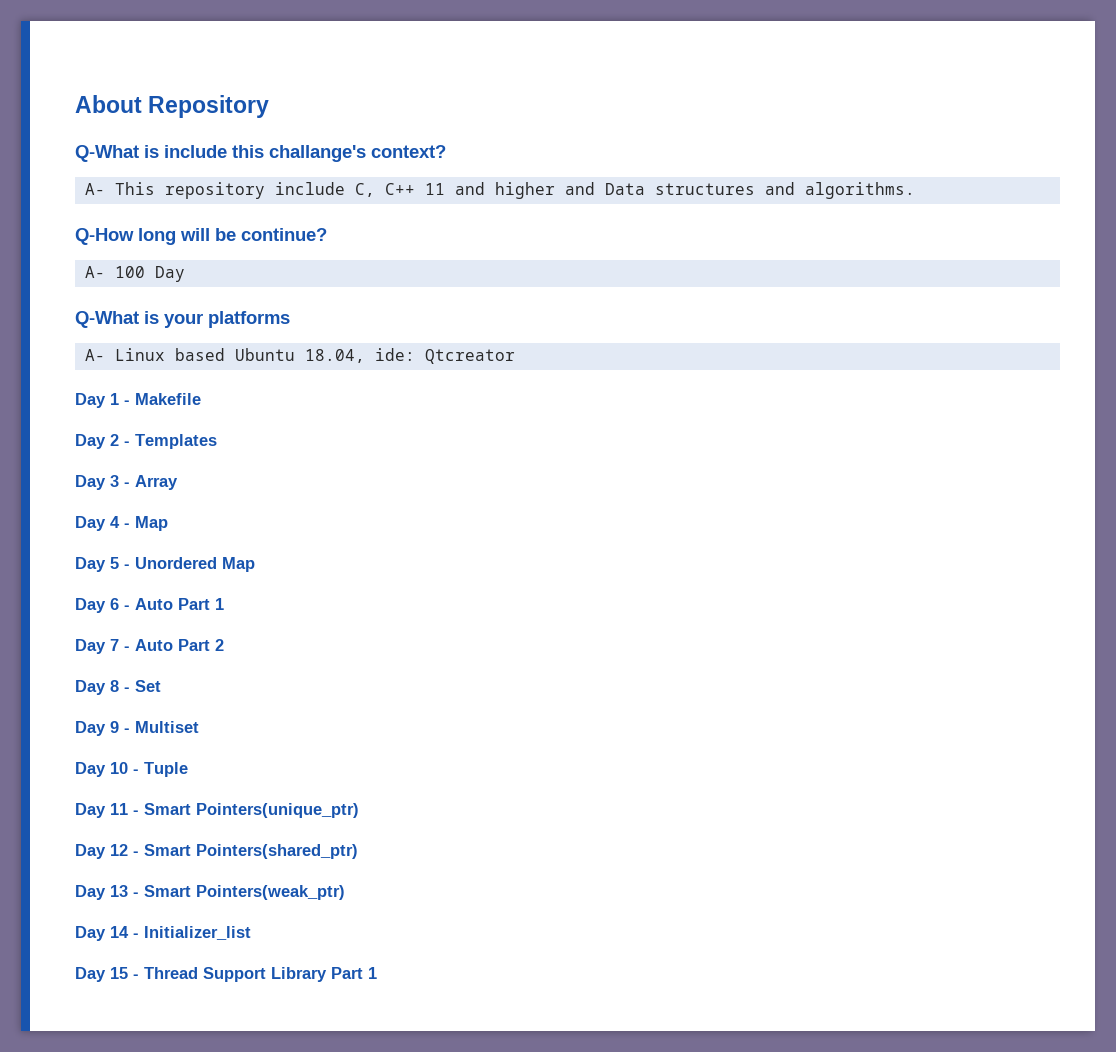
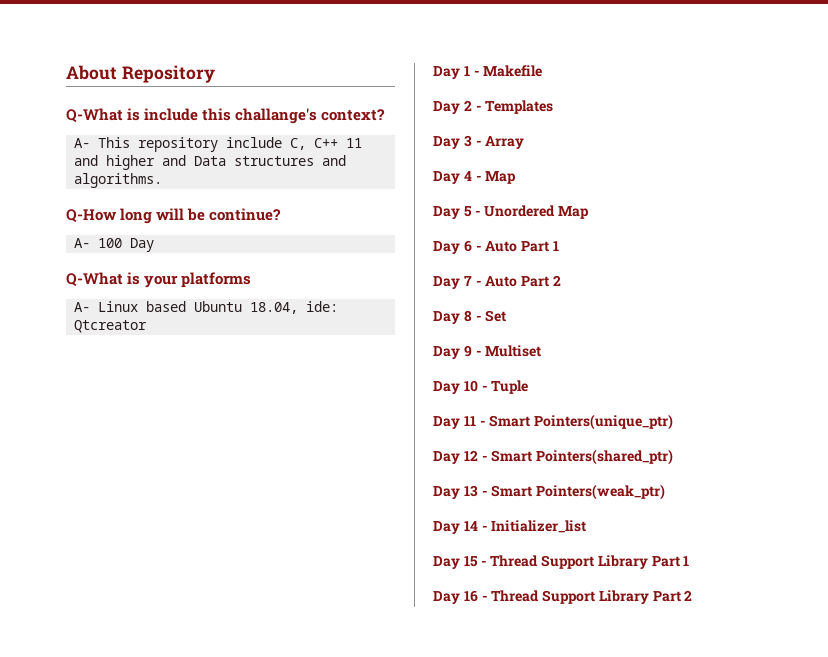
+ Day 16 - Thread Support Library Part 2

